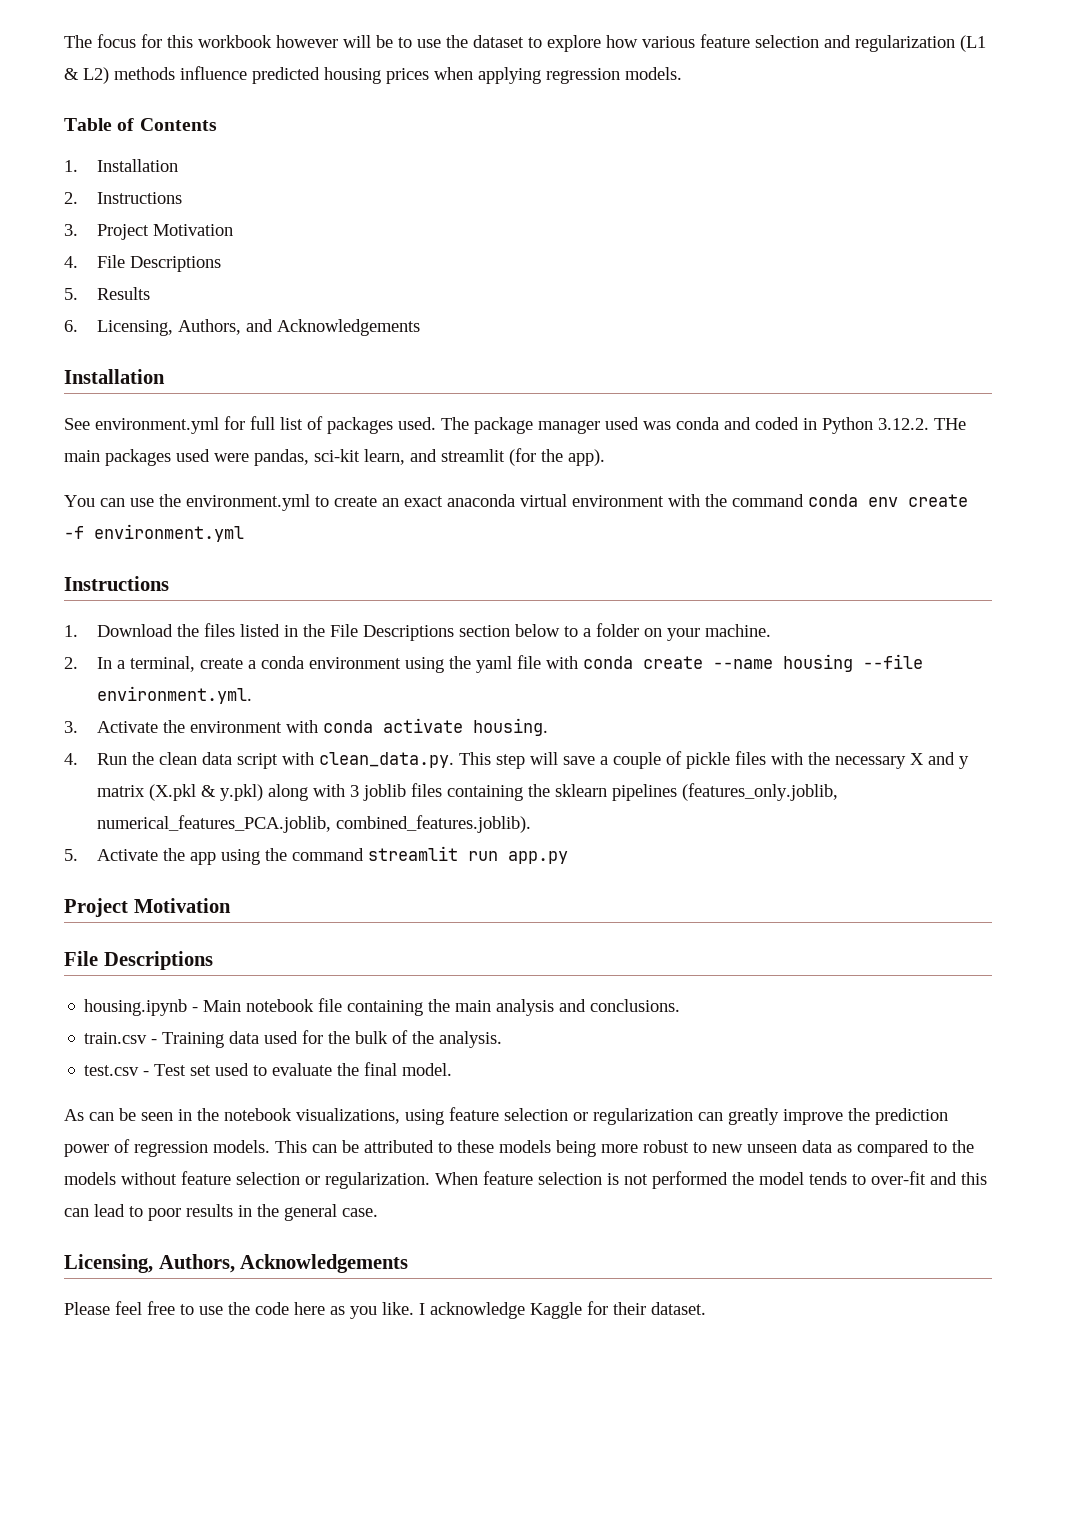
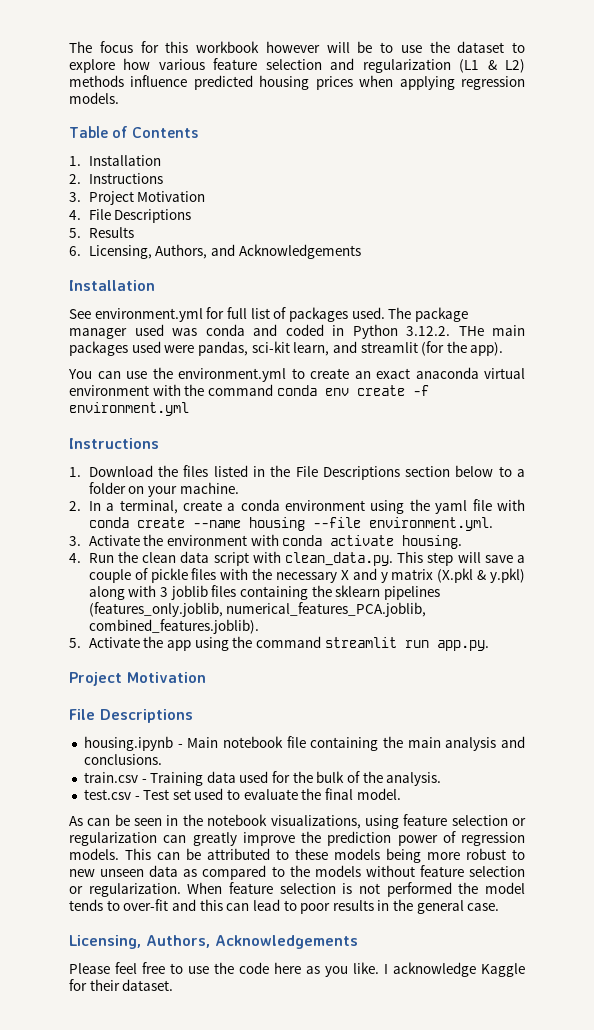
- 5. Activate the app using the command streamlit run app.py
+ 5. Activate the app using the command streamlit run app.py.

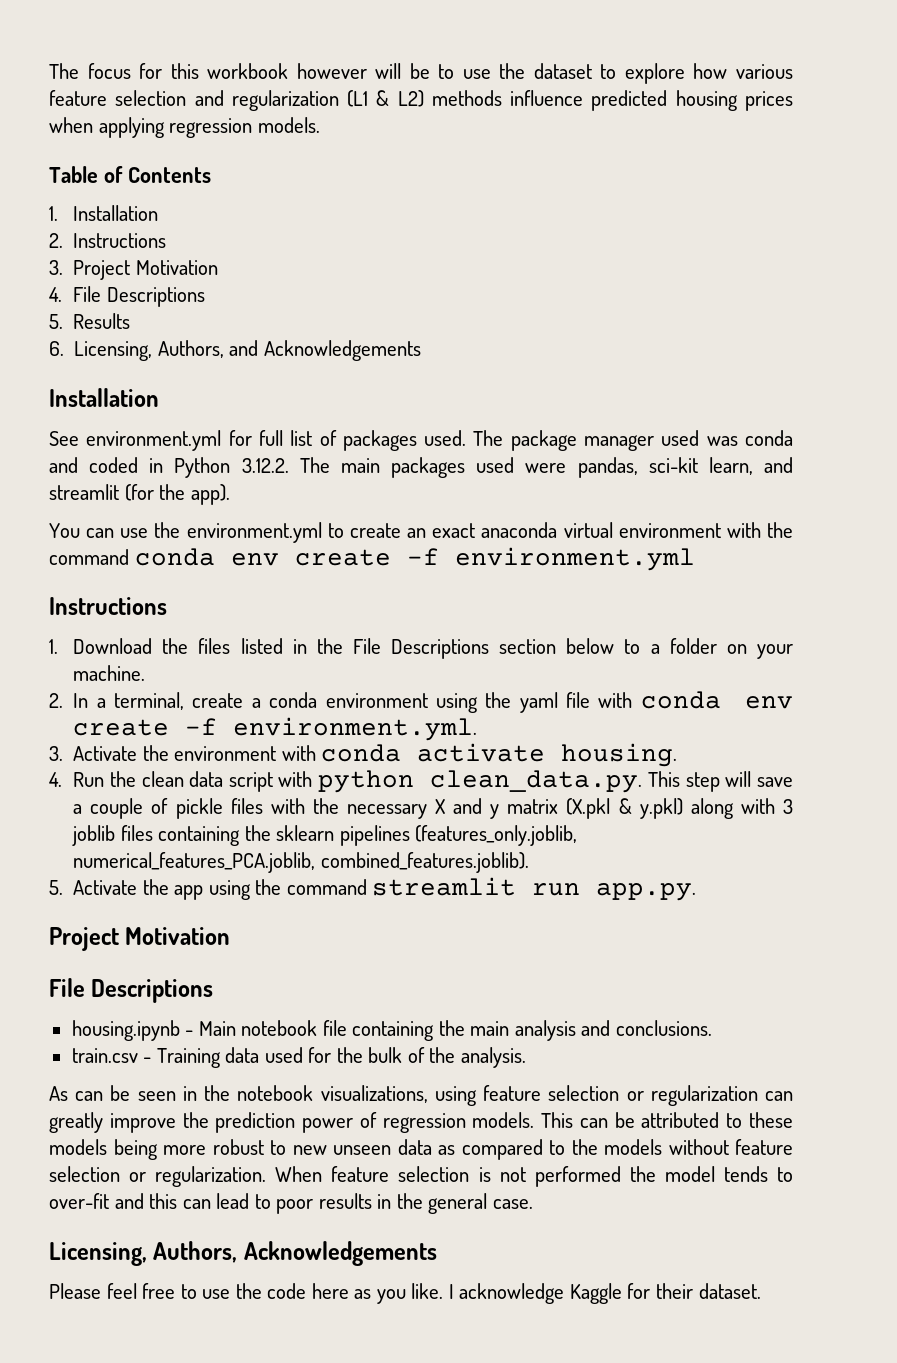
- The package manager used was conda and coded in Python 3.12.2. THe main packages used were pandas, sci-kit learn, and streamlit (for the app).
+ The package manager used was conda and coded in Python 3.12.2. The main packages used were pandas, sci-kit learn, and streamlit (for the app).
- 2. In a terminal, create a conda environment using the yaml file with conda create --name housing --file environment.yml.
+ 2. In a terminal, create a conda environment using the yaml file with conda env create -f environment.yml.
- 4. Run the clean data script with clean_data.py. This step will save a couple of pickle files with the necessary X and y matrix (X.pkl & y.pkl) along with 3 joblib files containing the sklearn pipelines (features_only.joblib, numerical_features_PCA.joblib, combined_features.joblib).
+ 4. Run the clean data script with python clean_data.py. This step will save a couple of pickle files with the necessary X and y matrix (X.pkl & y.pkl) along with 3 joblib files containing the sklearn pipelines (features_only.joblib, numerical_features_PCA.joblib, combined_features.joblib).
- test.csv - Test set used to evaluate the final model.

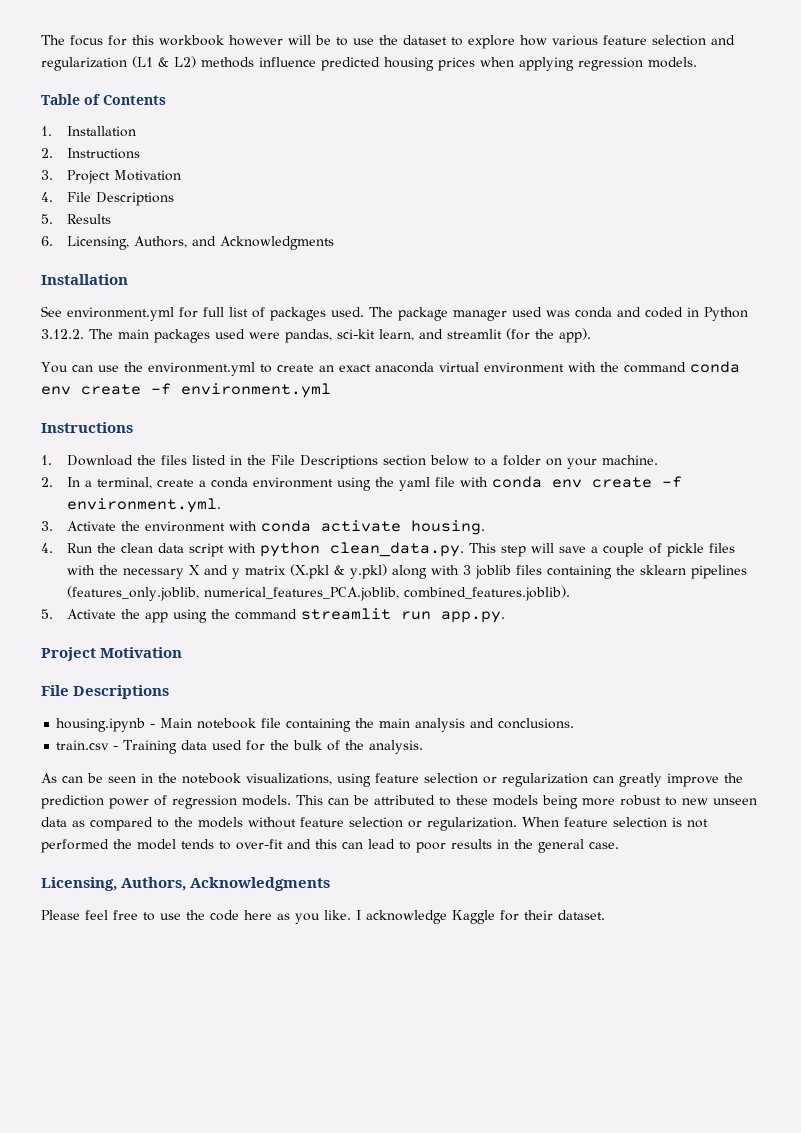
- 6. Licensing, Authors, and Acknowledgements
+ 6. Licensing, Authors, and Acknowledgments
- Licensing, Authors, Acknowledgements
+ Licensing, Authors, Acknowledgments

